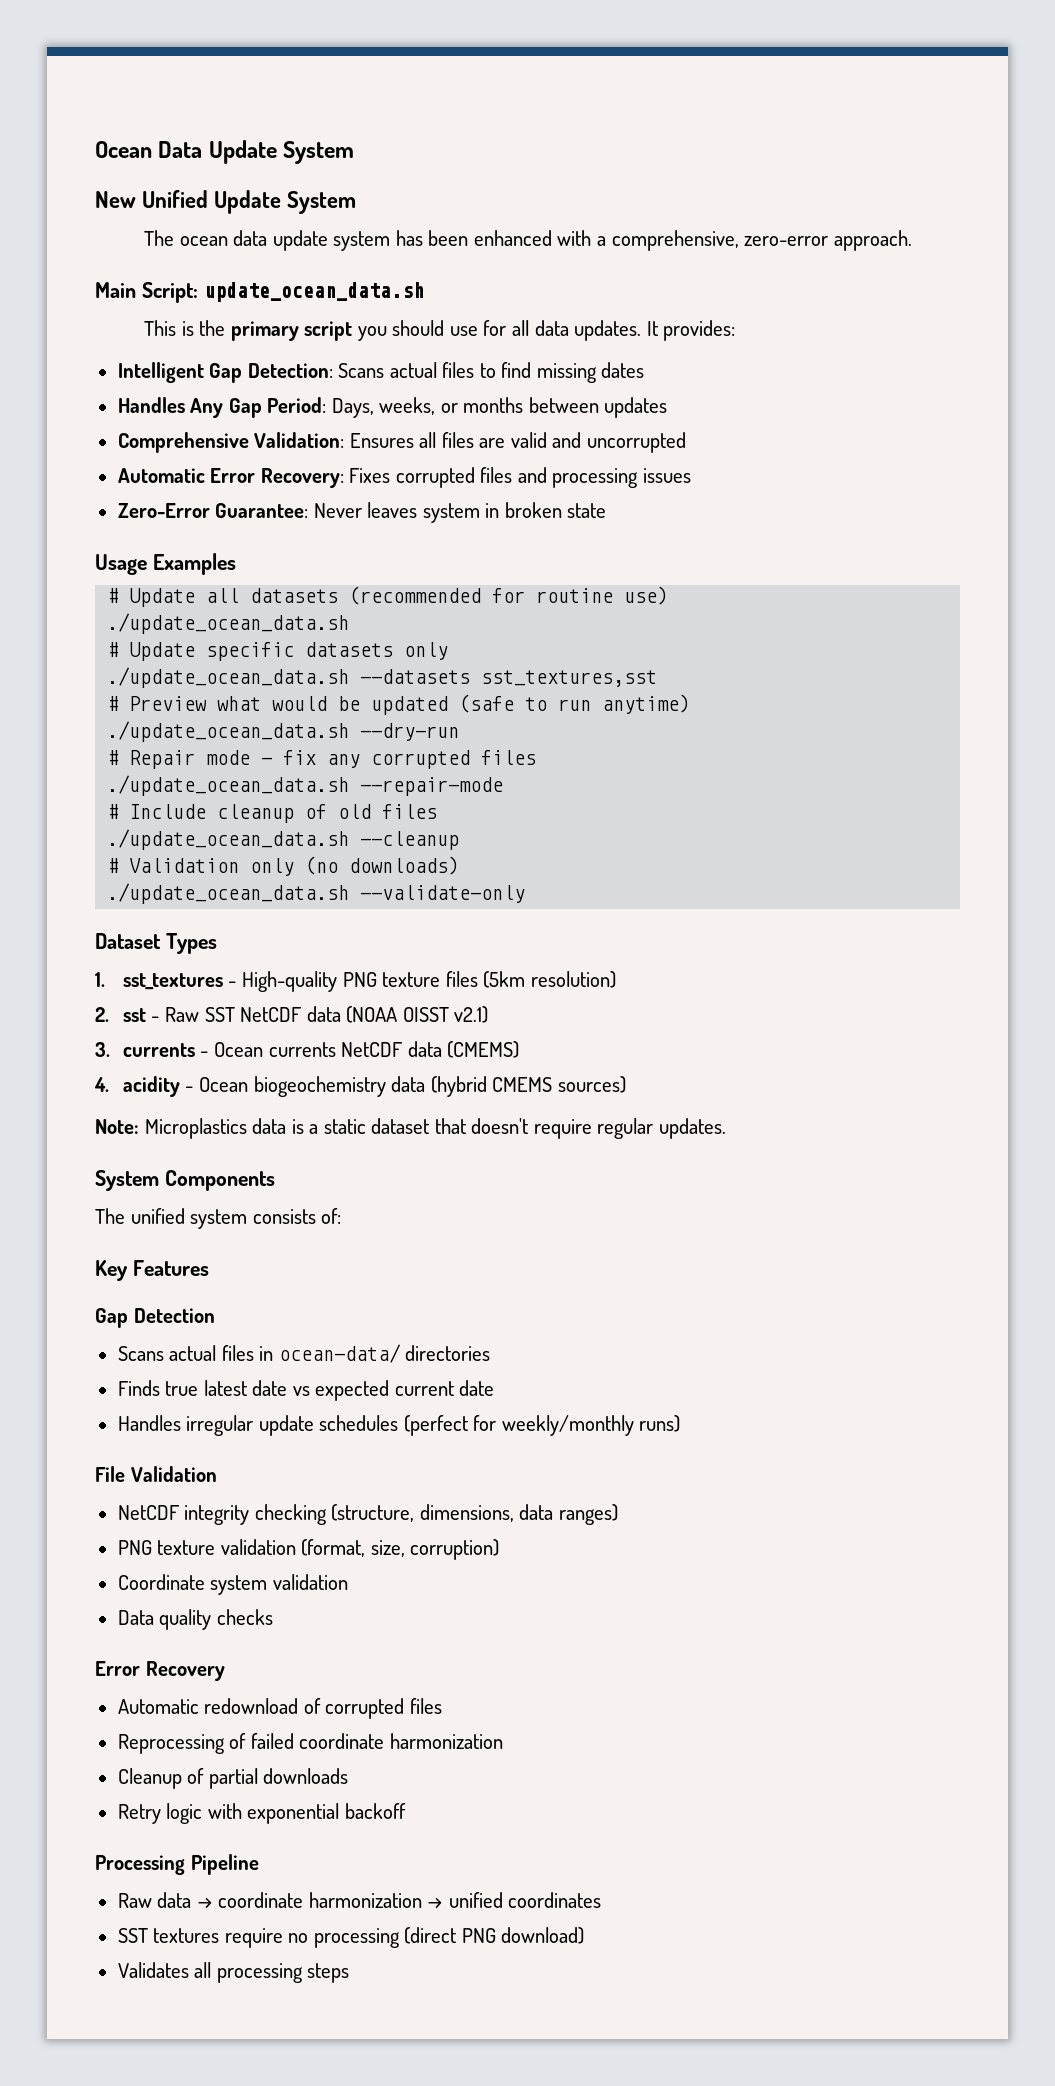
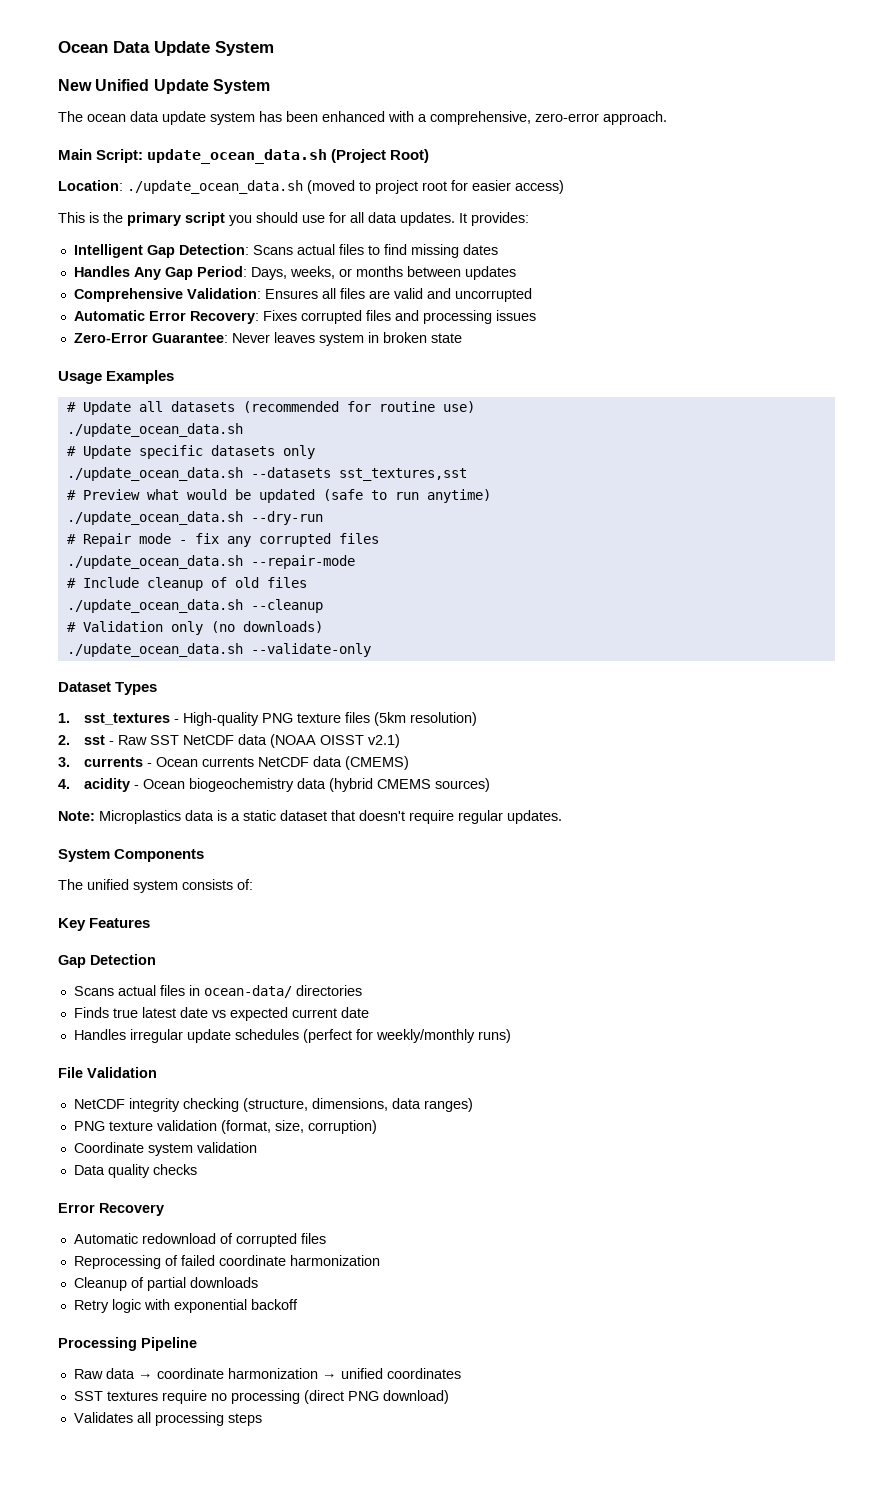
- Main Script: update_ocean_data.sh
+ Main Script: update_ocean_data.sh (Project Root)
+ Location: ./update_ocean_data.sh (moved to project root for easier access)

